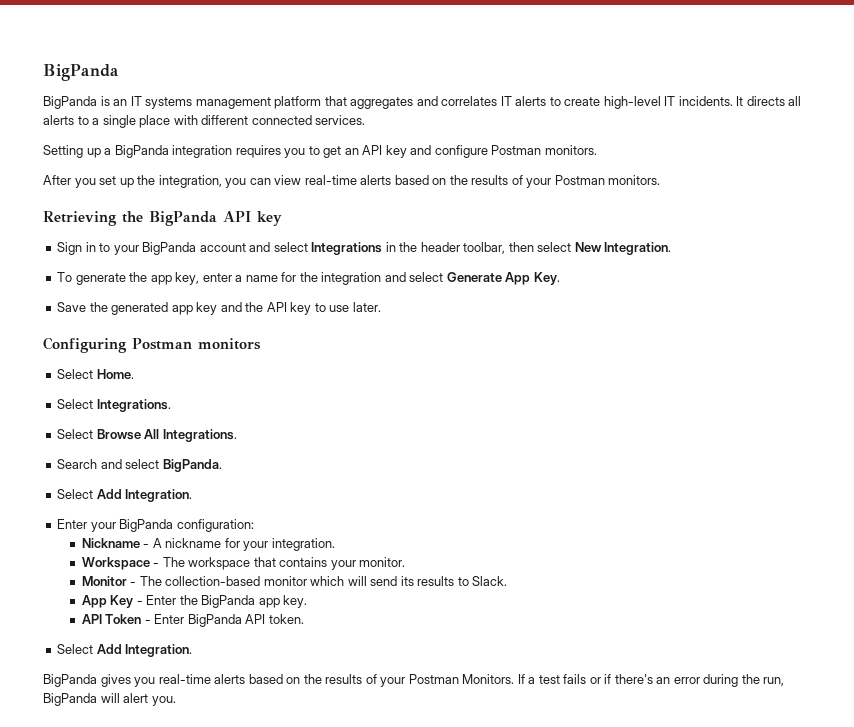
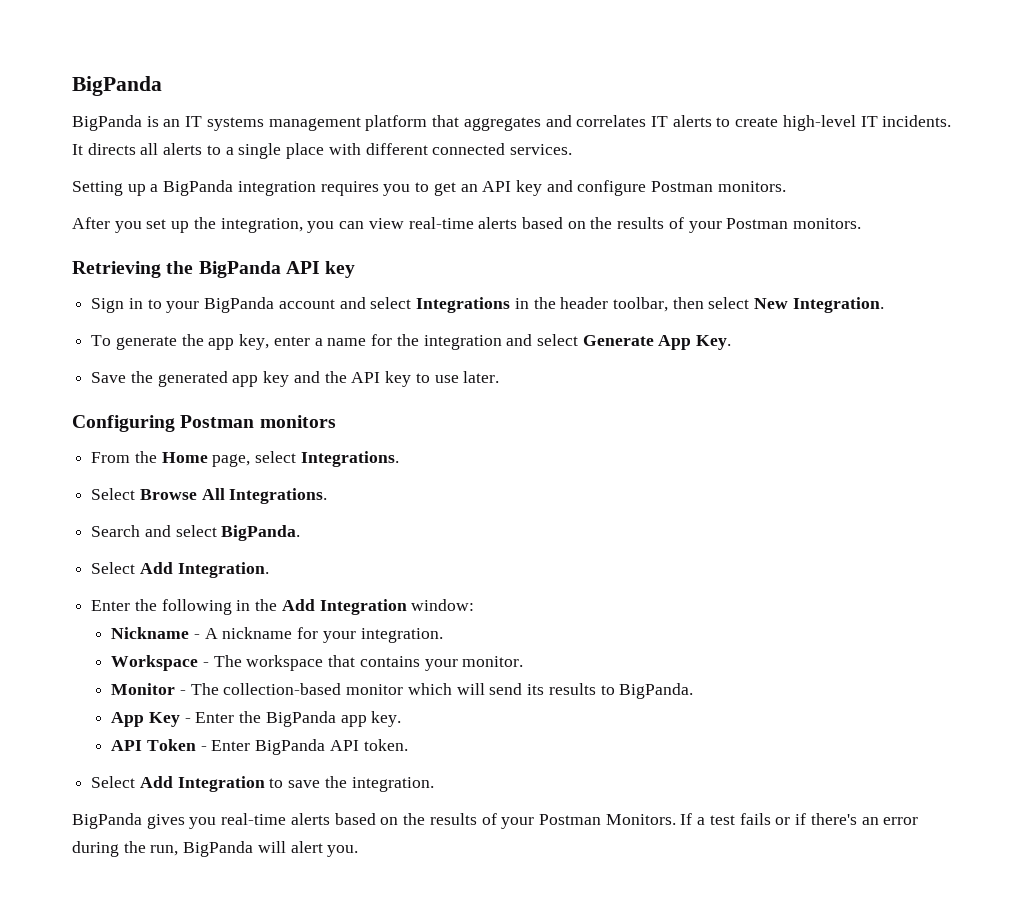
- Select Home.
- Select Integrations.
+ From the Home page, select Integrations.
- Enter your BigPanda configuration:
+ Enter the following in the Add Integration window:
- Monitor - The collection-based monitor which will send its results to Slack.
+ Monitor - The collection-based monitor which will send its results to BigPanda.
  API Token - Enter BigPanda API token.
- Select Add Integration.
+ Select Add Integration to save the integration.

